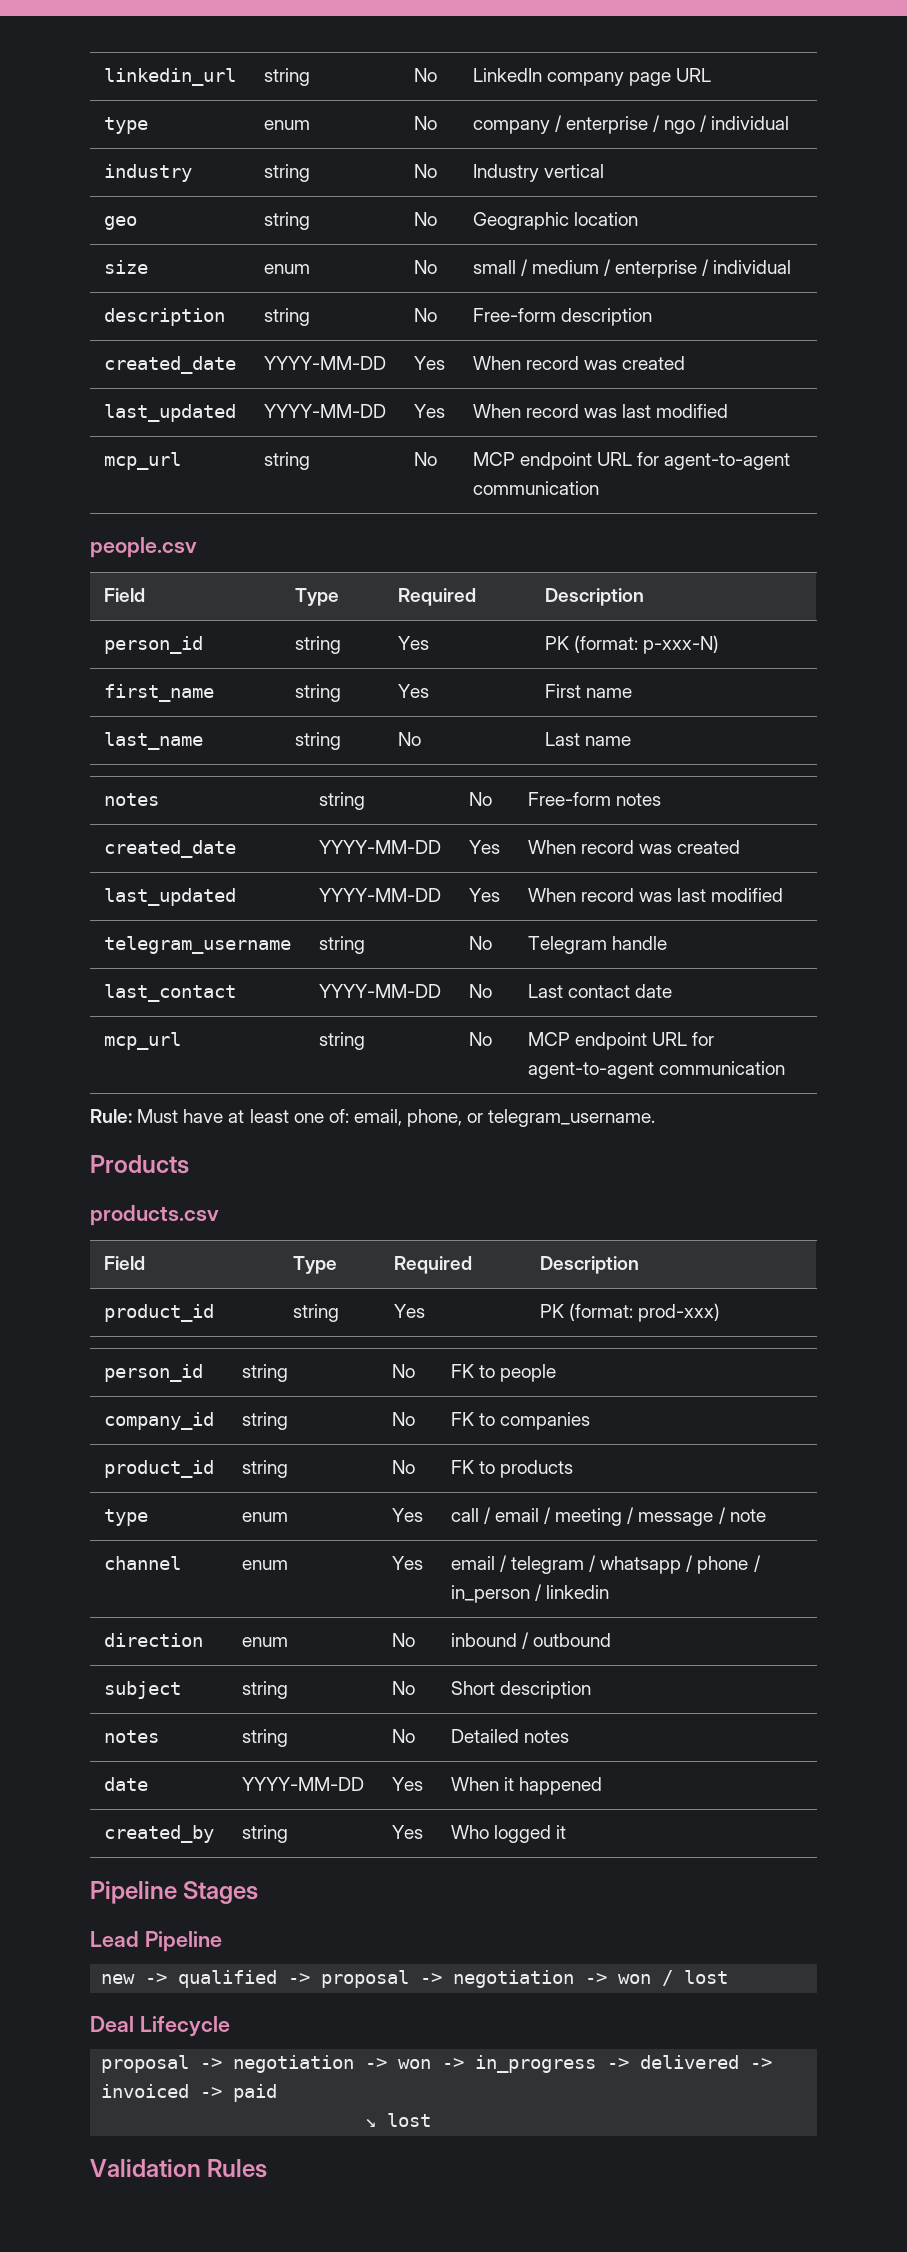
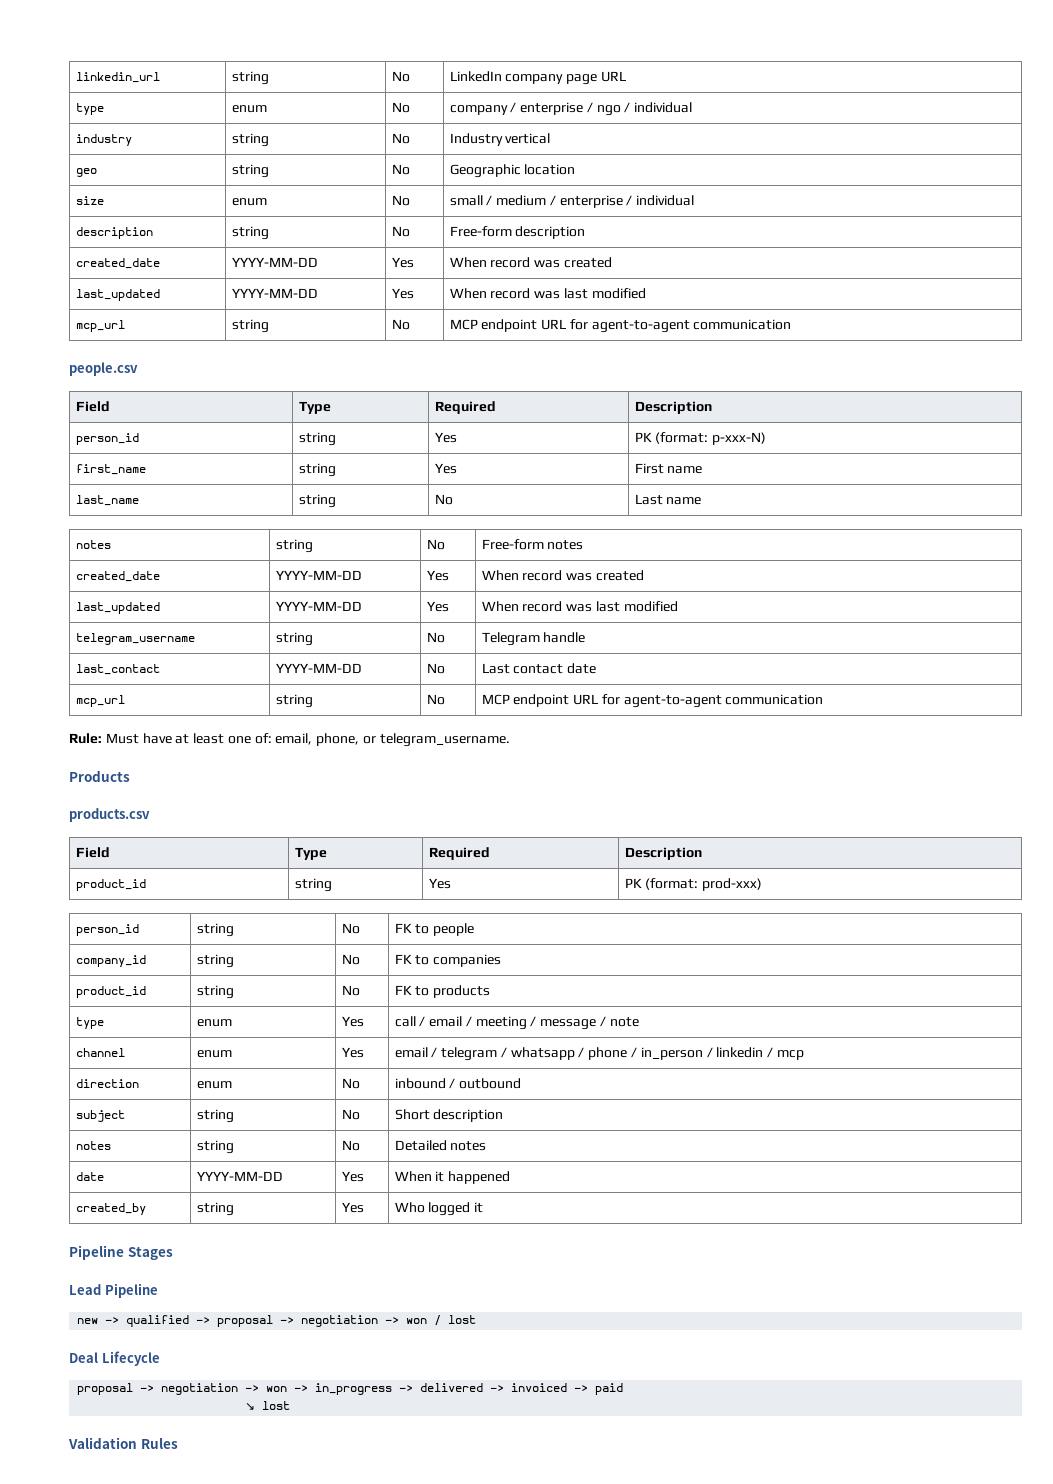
- channel | enum | Yes | email / telegram / whatsapp / phone / in_person / linkedin
+ channel | enum | Yes | email / telegram / whatsapp / phone / in_person / linkedin / mcp

